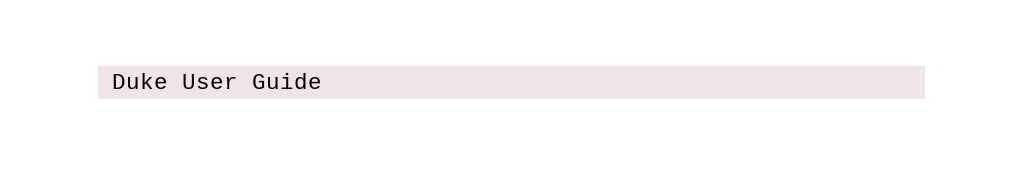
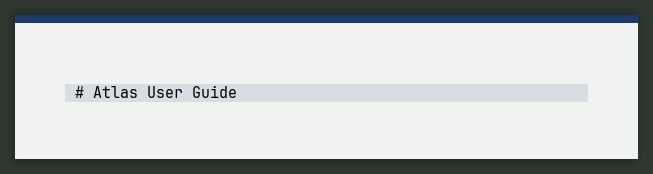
- Duke User Guide
+ # Atlas User Guide

